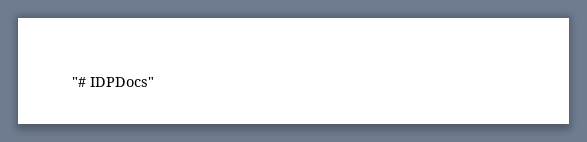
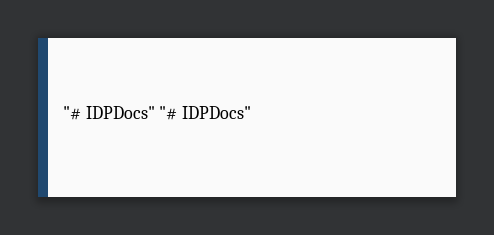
- "# IDPDocs"
+ "# IDPDocs" "# IDPDocs"

